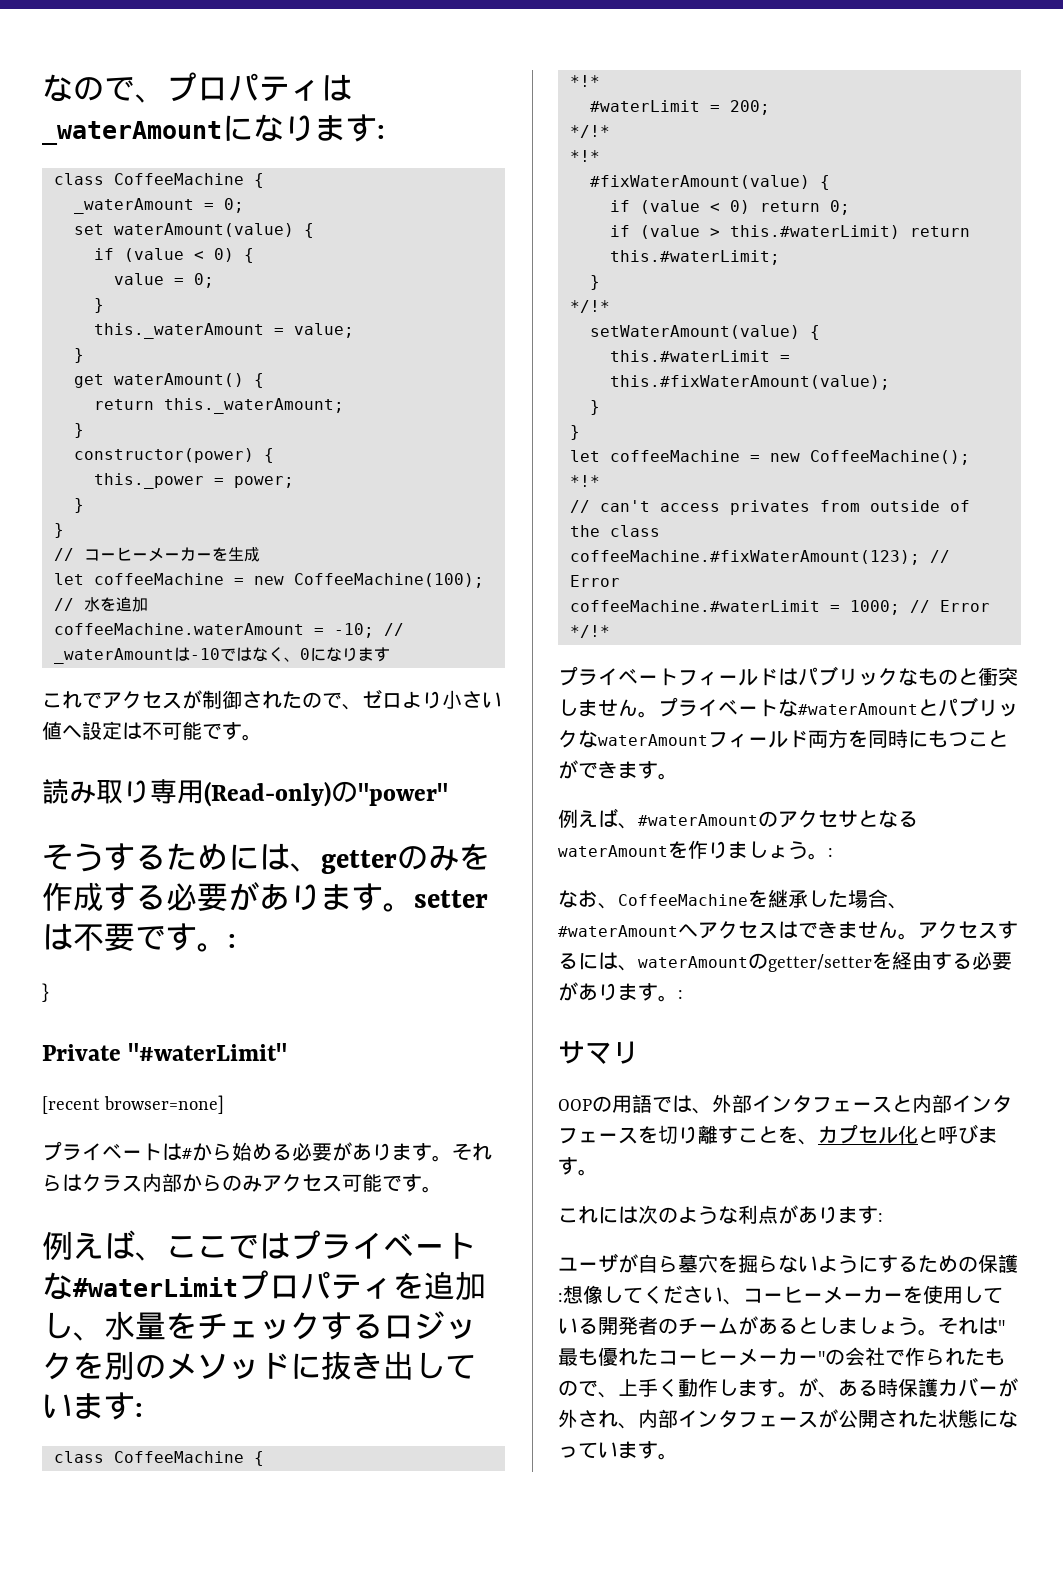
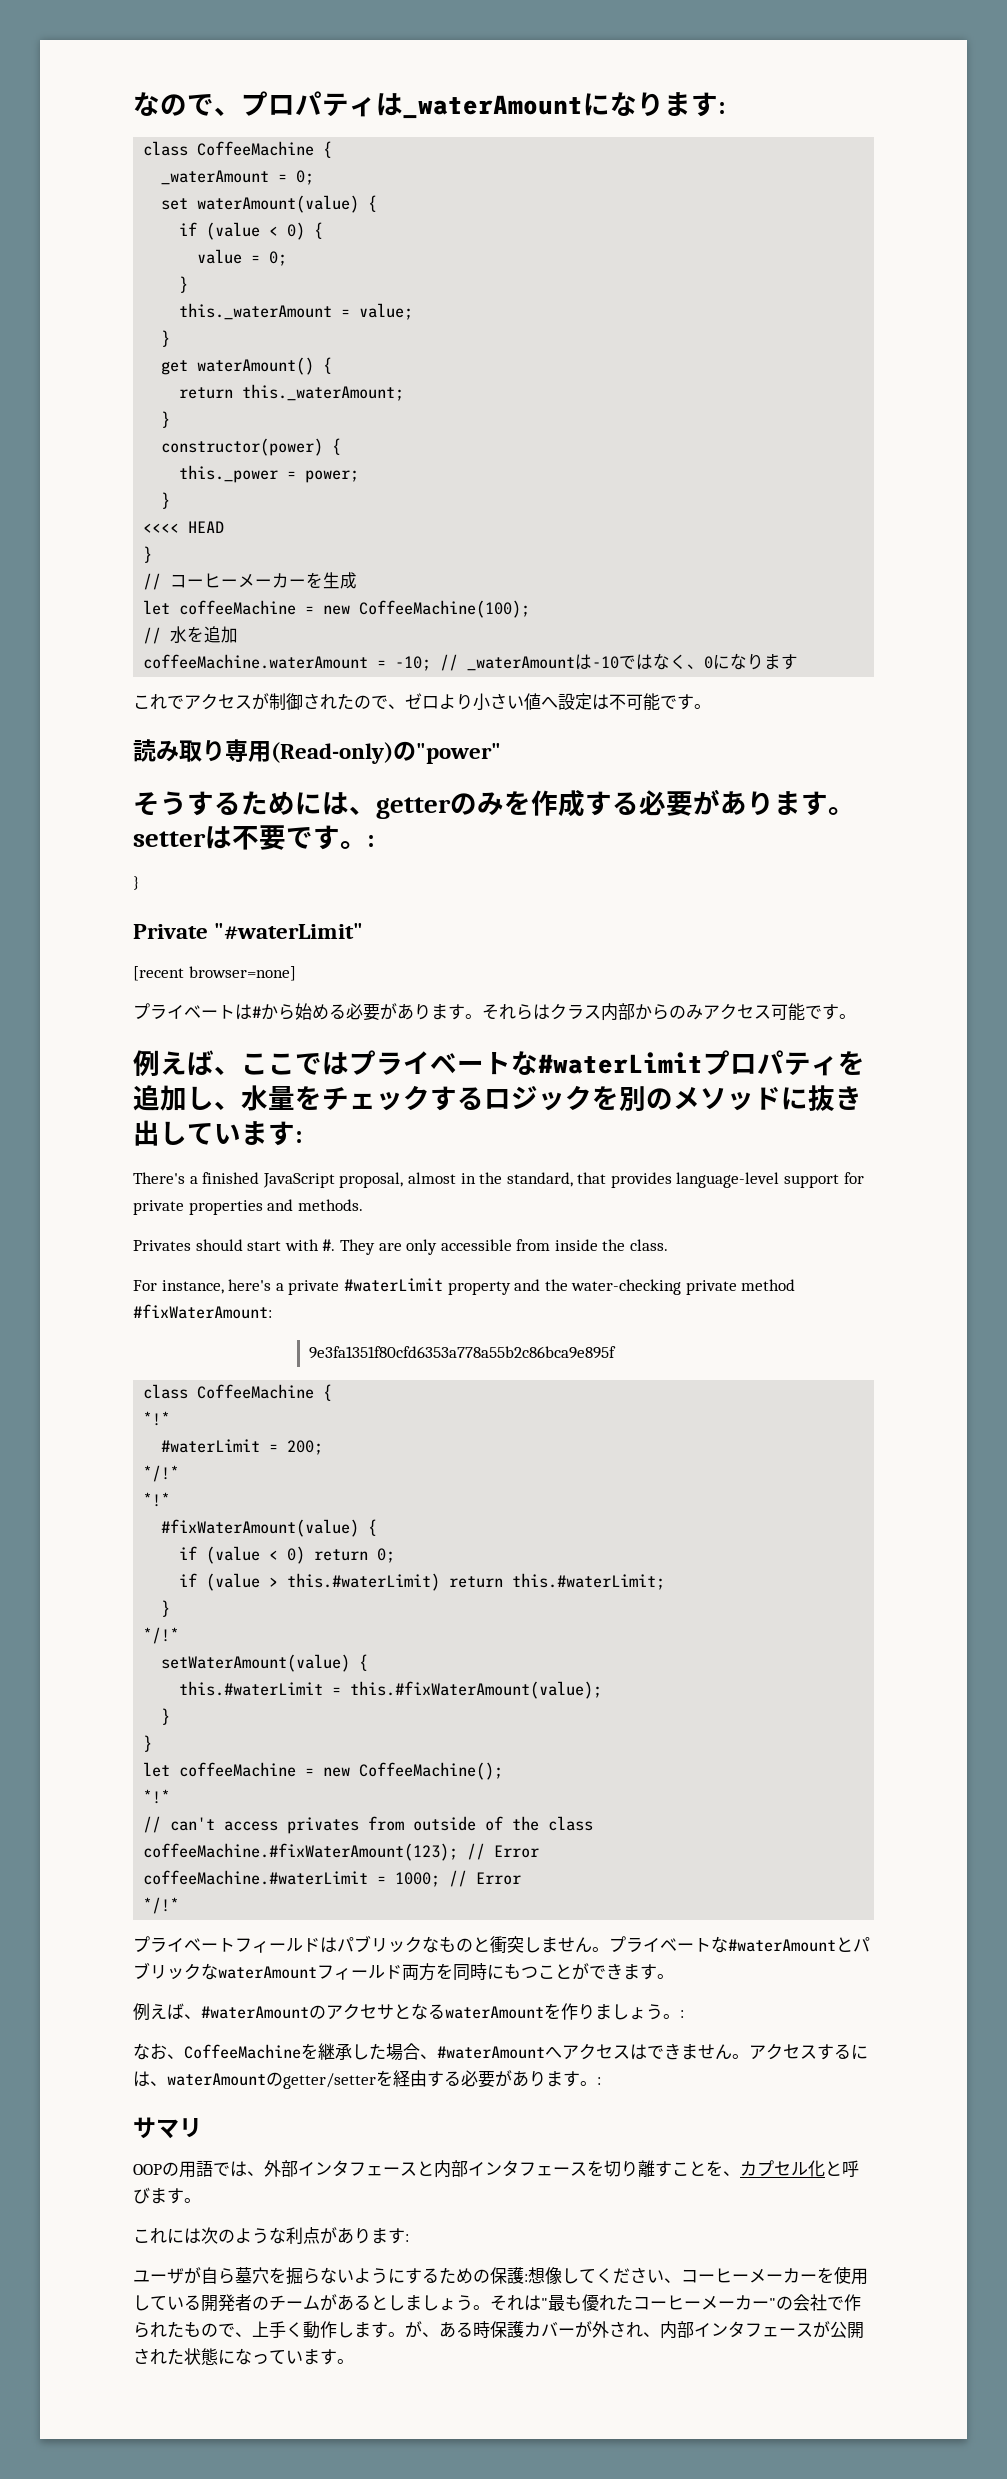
+ <<<< HEAD
+ There's a finished JavaScript proposal, almost in the standard, that provides language-level support for private properties and methods.
+ Privates should start with #. They are only accessible from inside the class.
+ For instance, here's a private #waterLimit property and the water-checking private method #fixWaterAmount:
+ 9e3fa1351f80cfd6353a778a55b2c86bca9e895f

